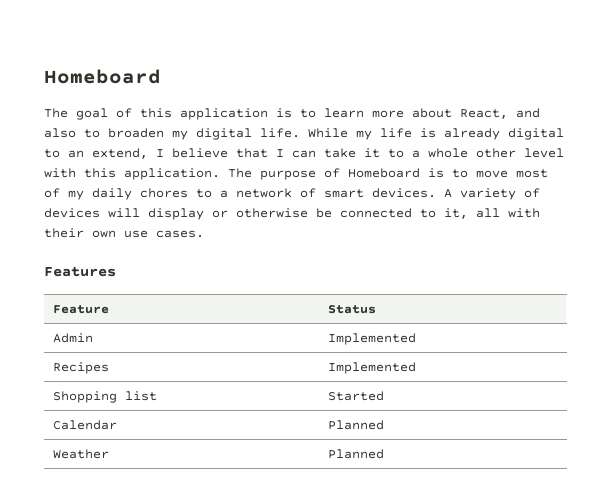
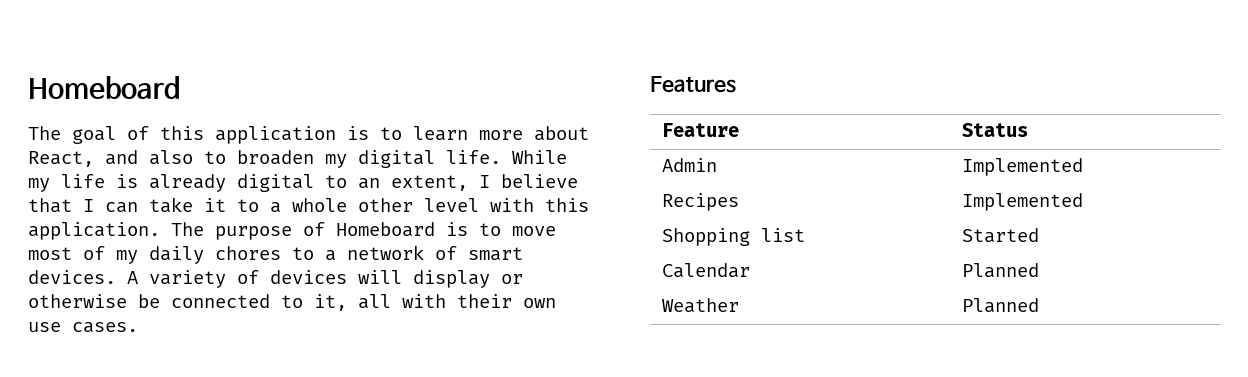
- While my life is already digital to an extend, I believe that I can take it to a whole other level with this application.
+ While my life is already digital to an extent, I believe that I can take it to a whole other level with this application.

